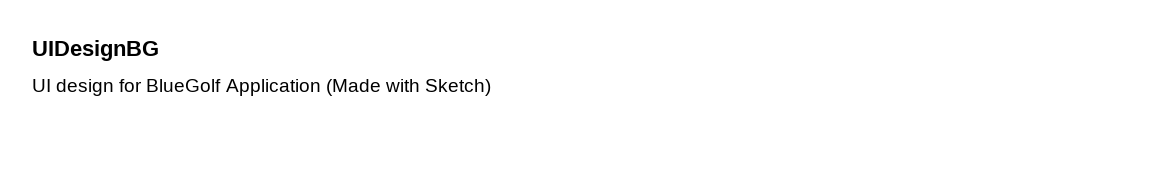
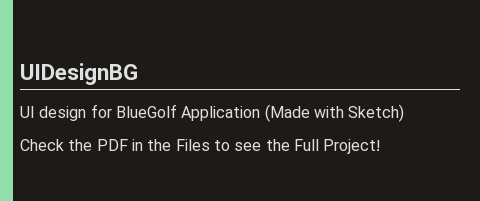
+ Check the PDF in the Files to see the Full Project!

